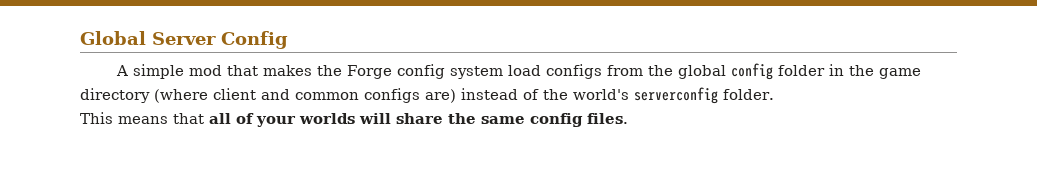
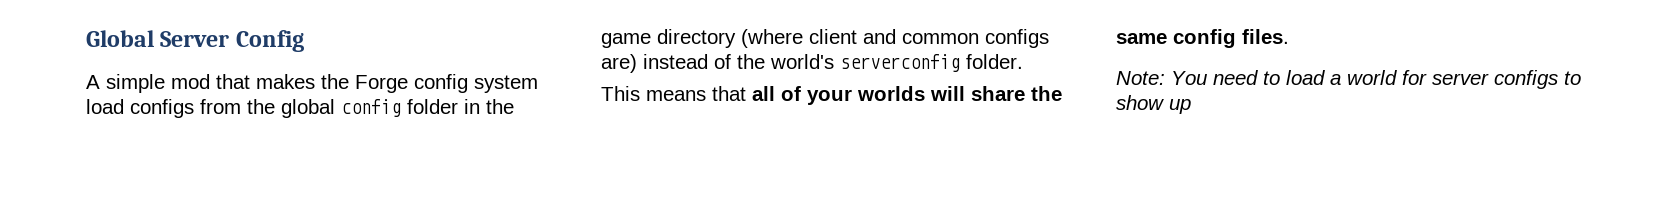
+ Note: You need to load a world for server configs to show up

